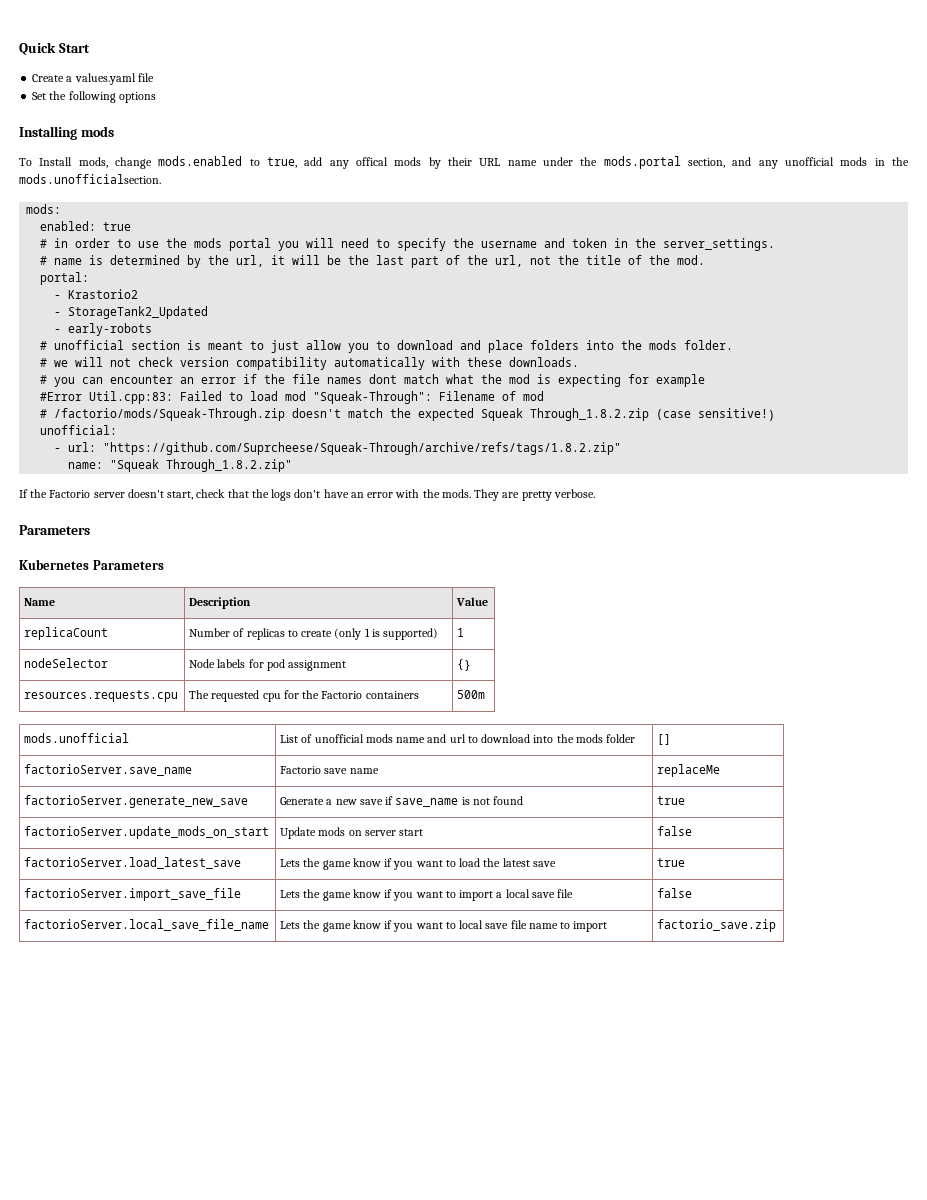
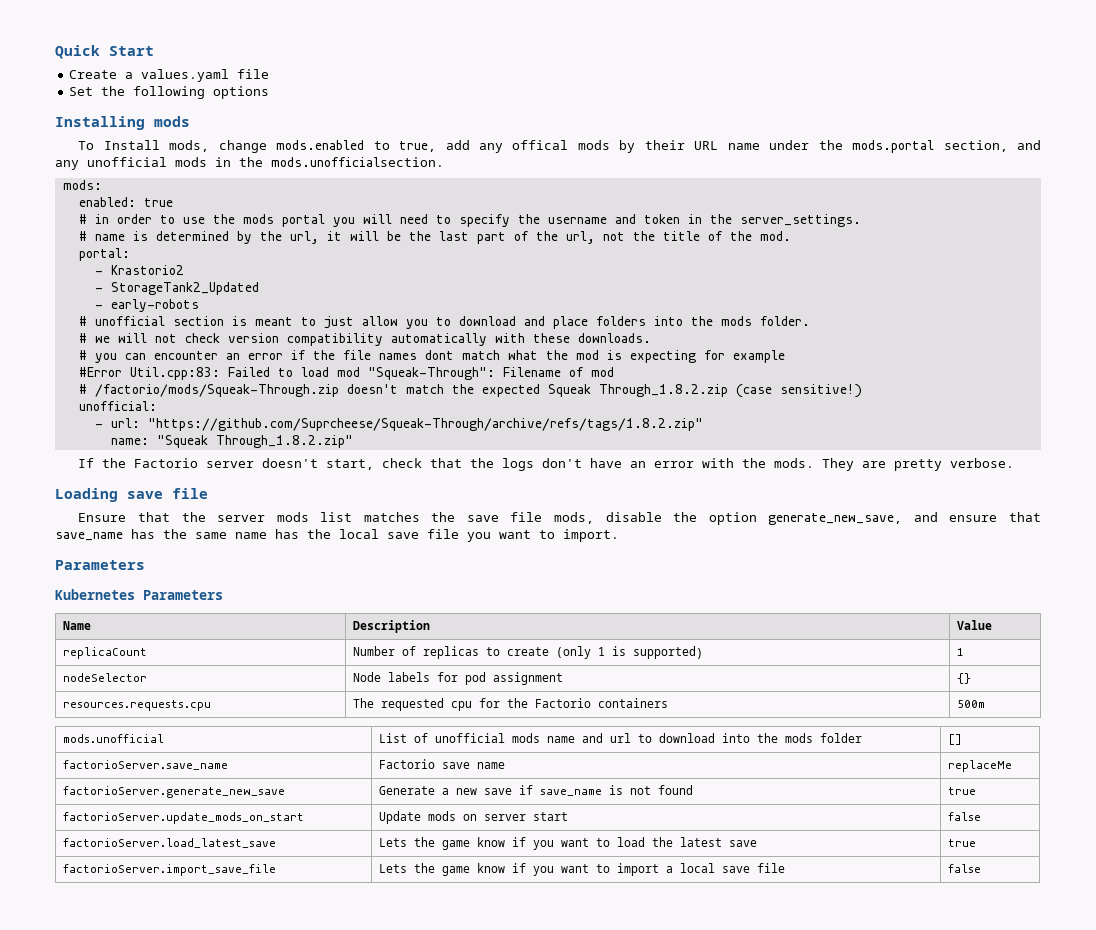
+ Loading save file
+ Ensure that the server mods list matches the save file mods, disable the option generate_new_save, and ensure that save_name has the same name has the local save file you want to import.
- factorioServer.local_save_file_name | Lets the game know if you want to local save file name to import | factorio_save.zip

